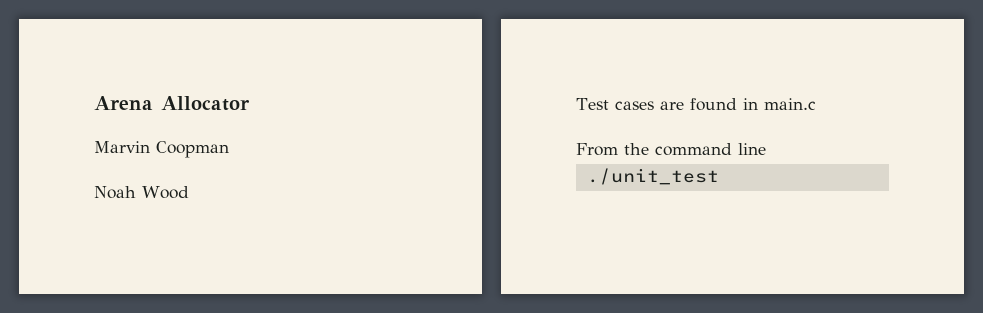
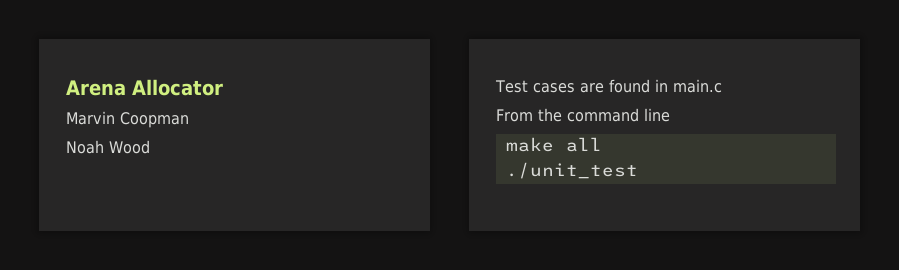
+ make all

